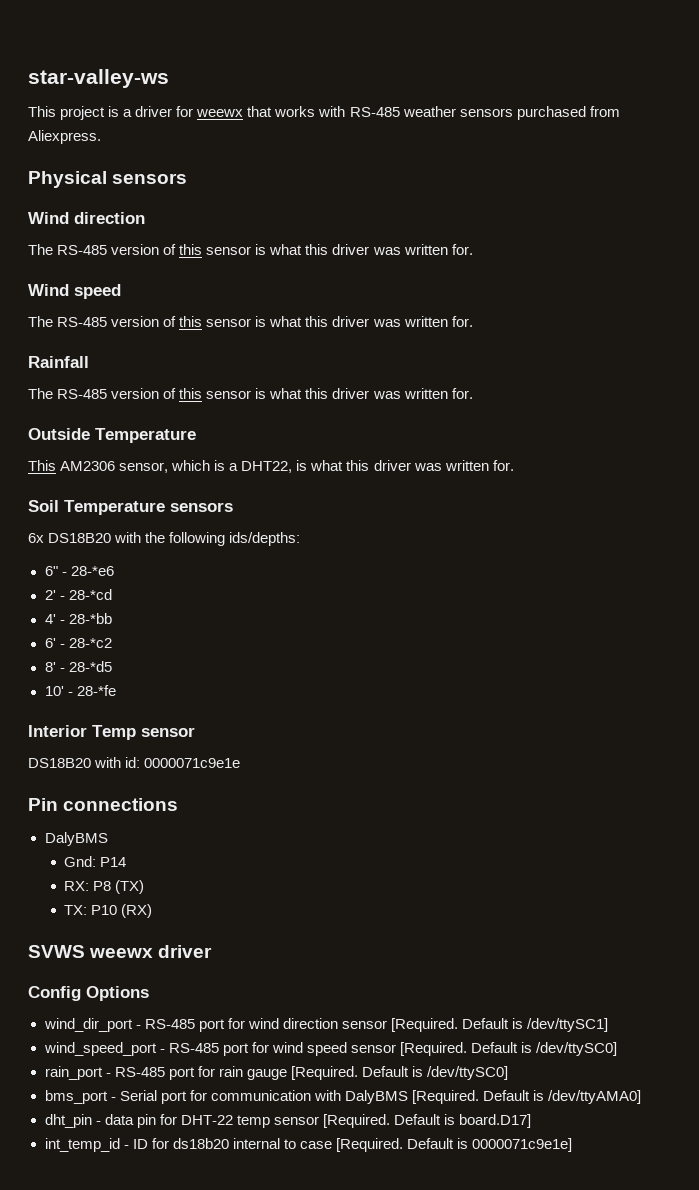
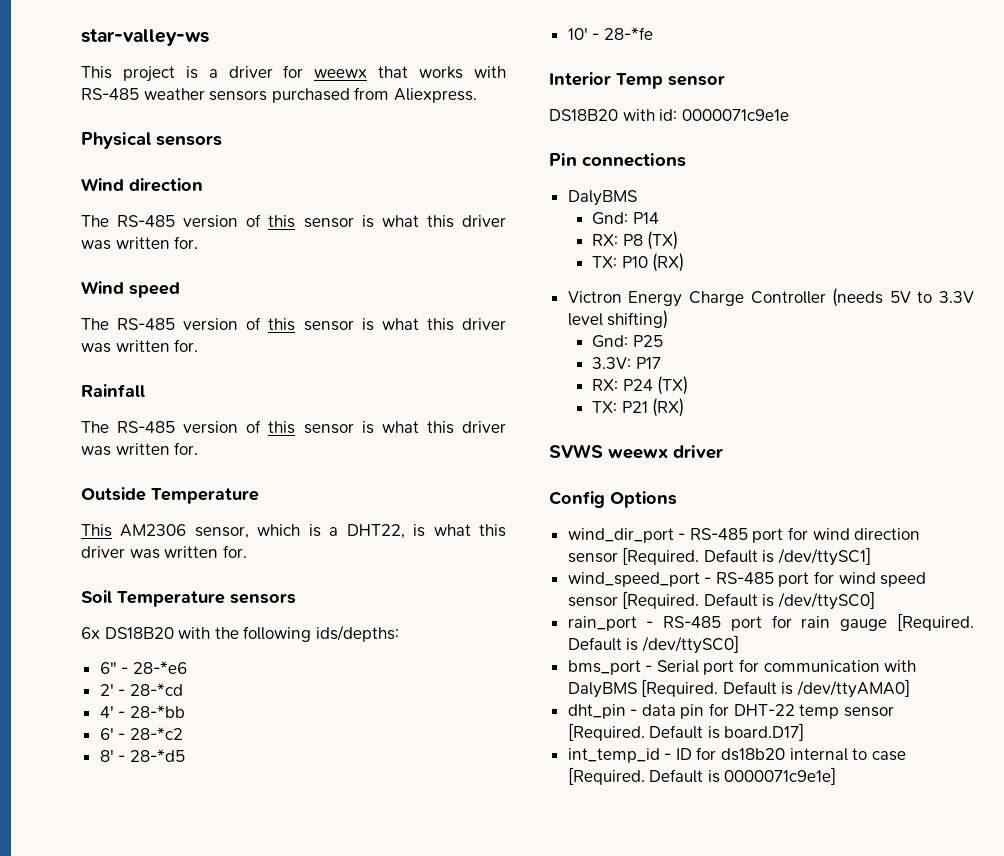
+ Victron Energy Charge Controller (needs 5V to 3.3V level shifting)
+ Gnd: P25
+ 3.3V: P17
+ RX: P24 (TX)
+ TX: P21 (RX)

